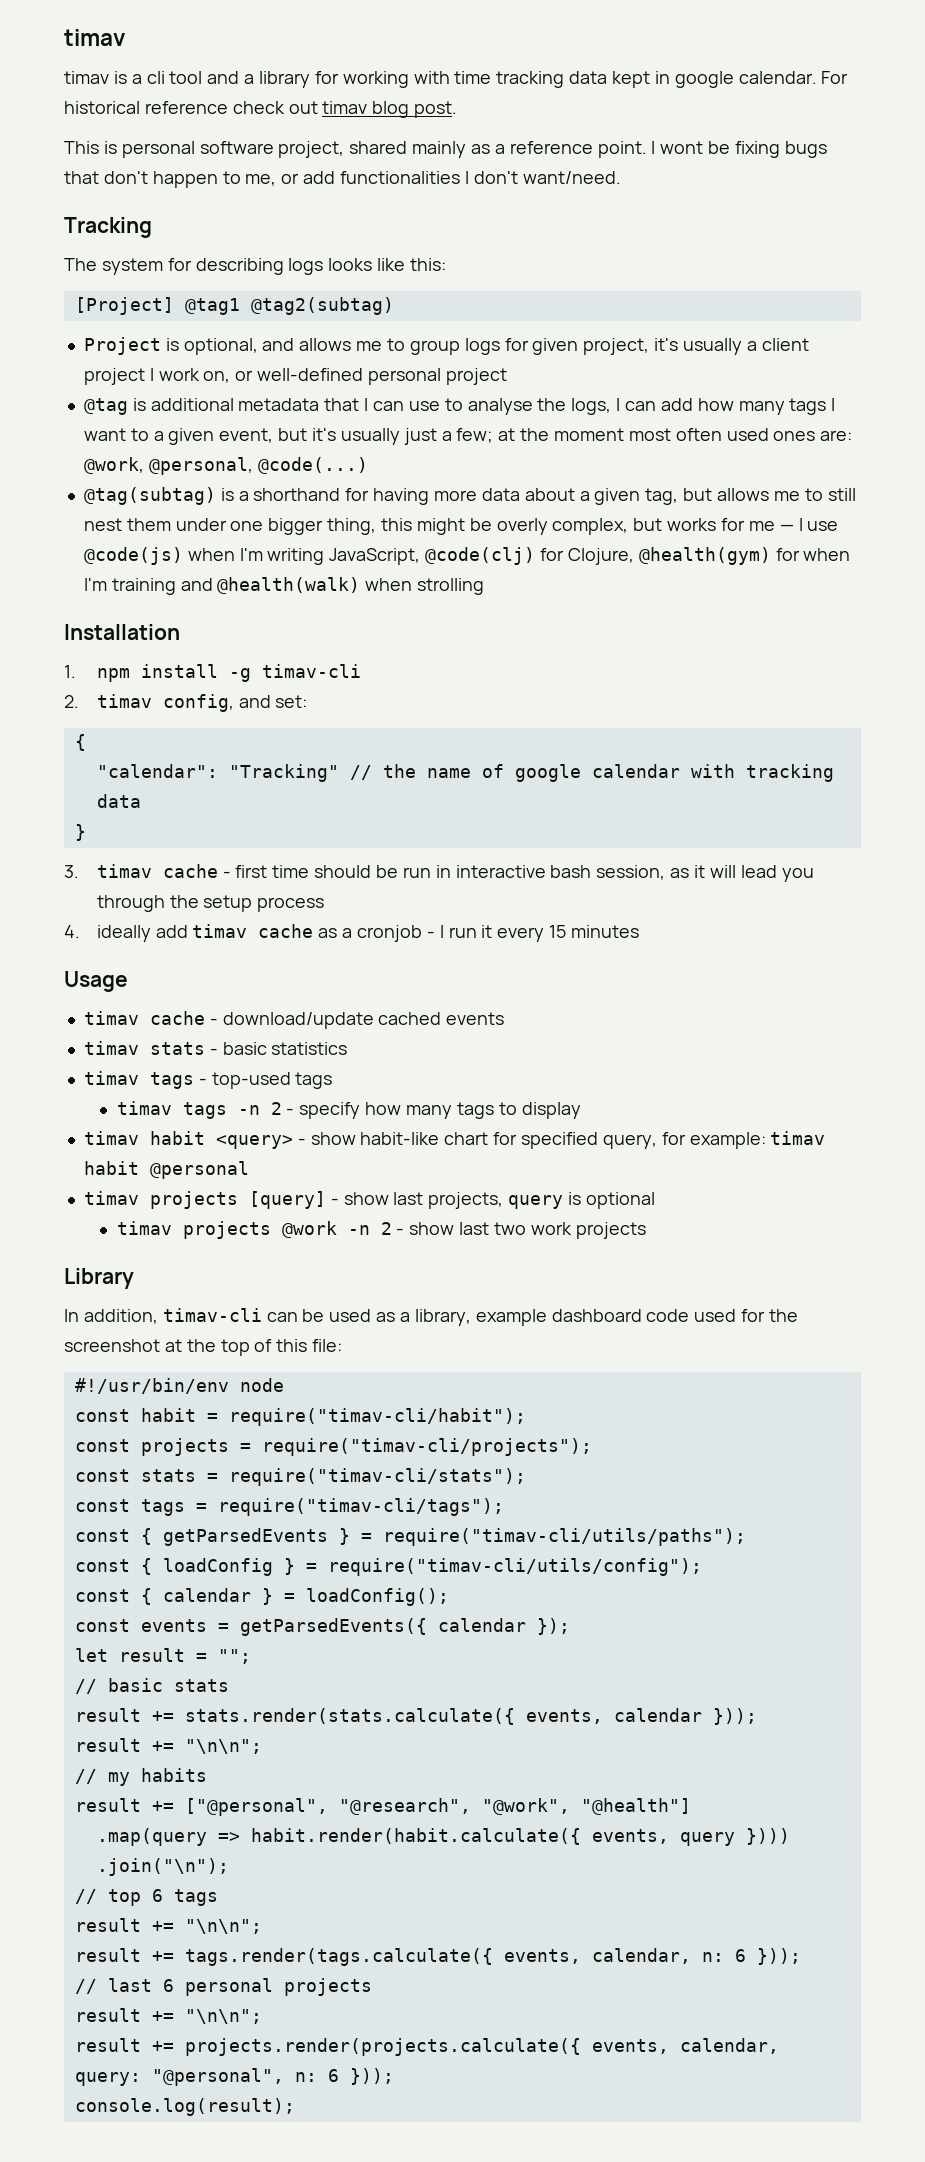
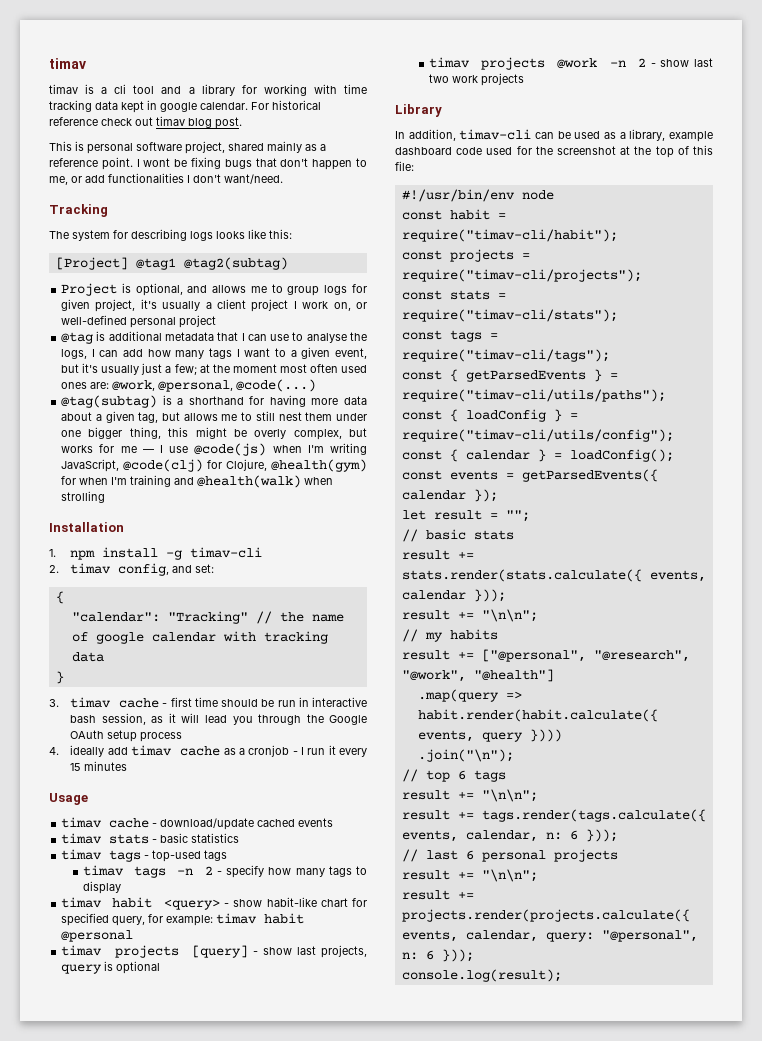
- 3. timav cache - first time should be run in interactive bash session, as it will lead you through the setup process
+ 3. timav cache - first time should be run in interactive bash session, as it will lead you through the Google OAuth setup process

